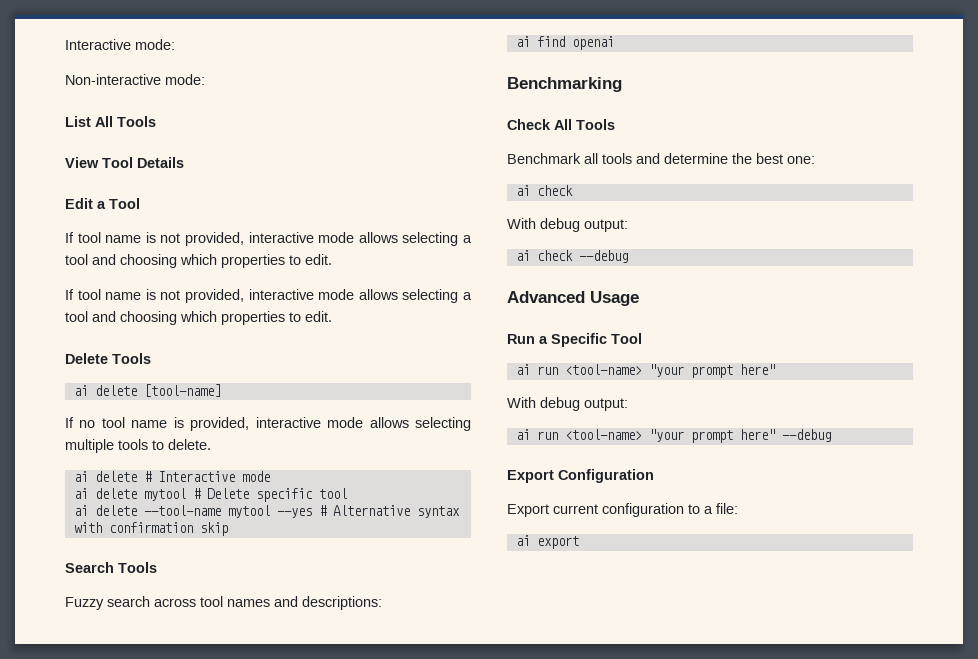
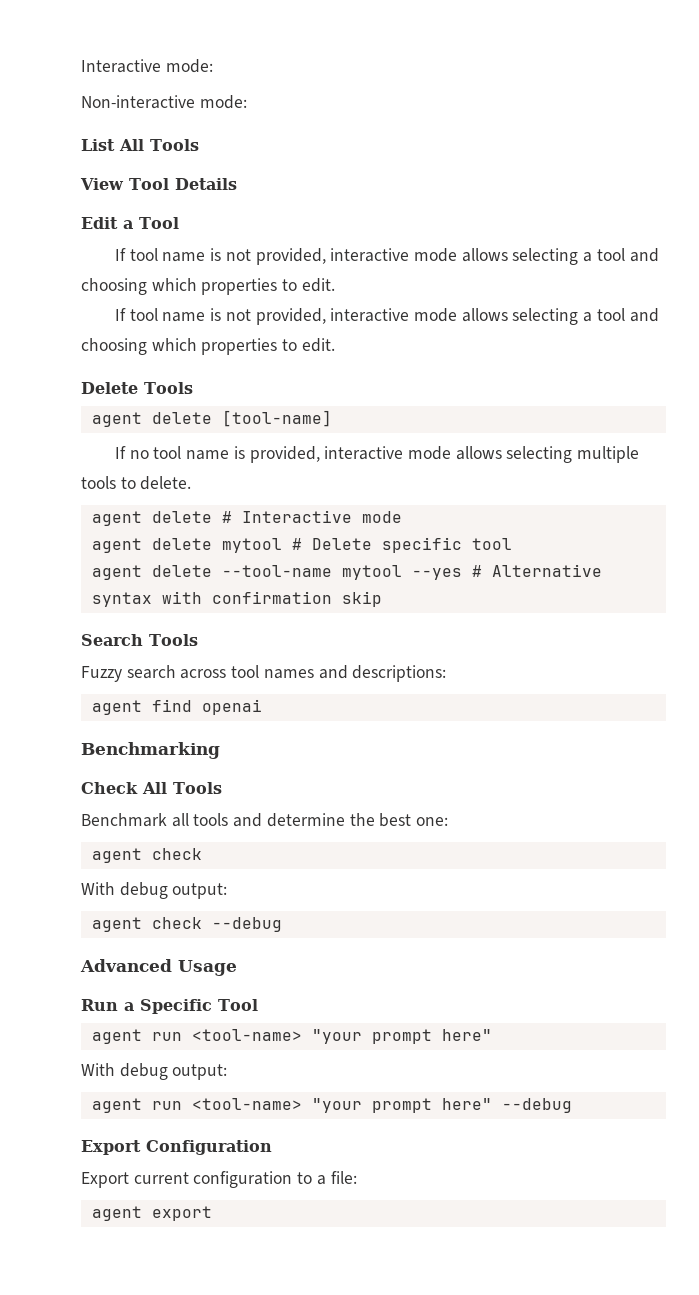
- ai delete [tool-name]
+ agent delete [tool-name]
- ai delete # Interactive mode
+ agent delete # Interactive mode
- ai delete mytool # Delete specific tool
+ agent delete mytool # Delete specific tool
- ai delete --tool-name mytool --yes # Alternative syntax with confirmation skip
+ agent delete --tool-name mytool --yes # Alternative syntax with confirmation skip
- ai find openai
+ agent find openai
  Benchmark all tools and determine the best one:
- ai check
+ agent check
- ai check --debug
+ agent check --debug
  Run a Specific Tool
- ai run <tool-name> "your prompt here"
+ agent run <tool-name> "your prompt here"
- ai run <tool-name> "your prompt here" --debug
+ agent run <tool-name> "your prompt here" --debug
- ai export
+ agent export

